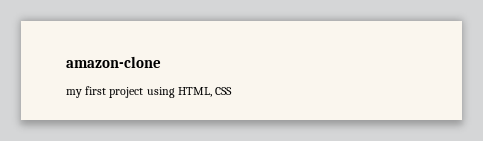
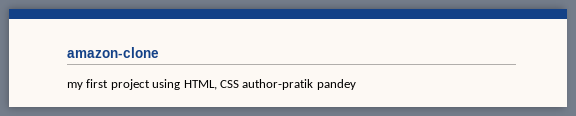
- my first project using HTML, CSS
+ my first project using HTML, CSS author-pratik pandey

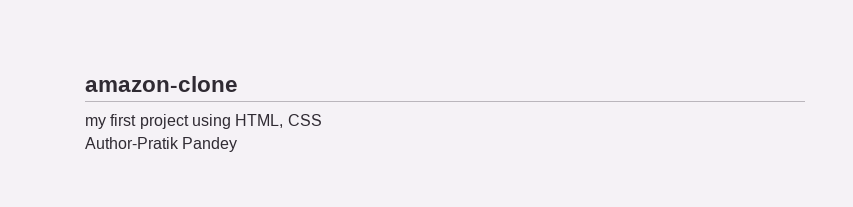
- my first project using HTML, CSS author-pratik pandey
+ my first project using HTML, CSS
+ Author-Pratik Pandey

